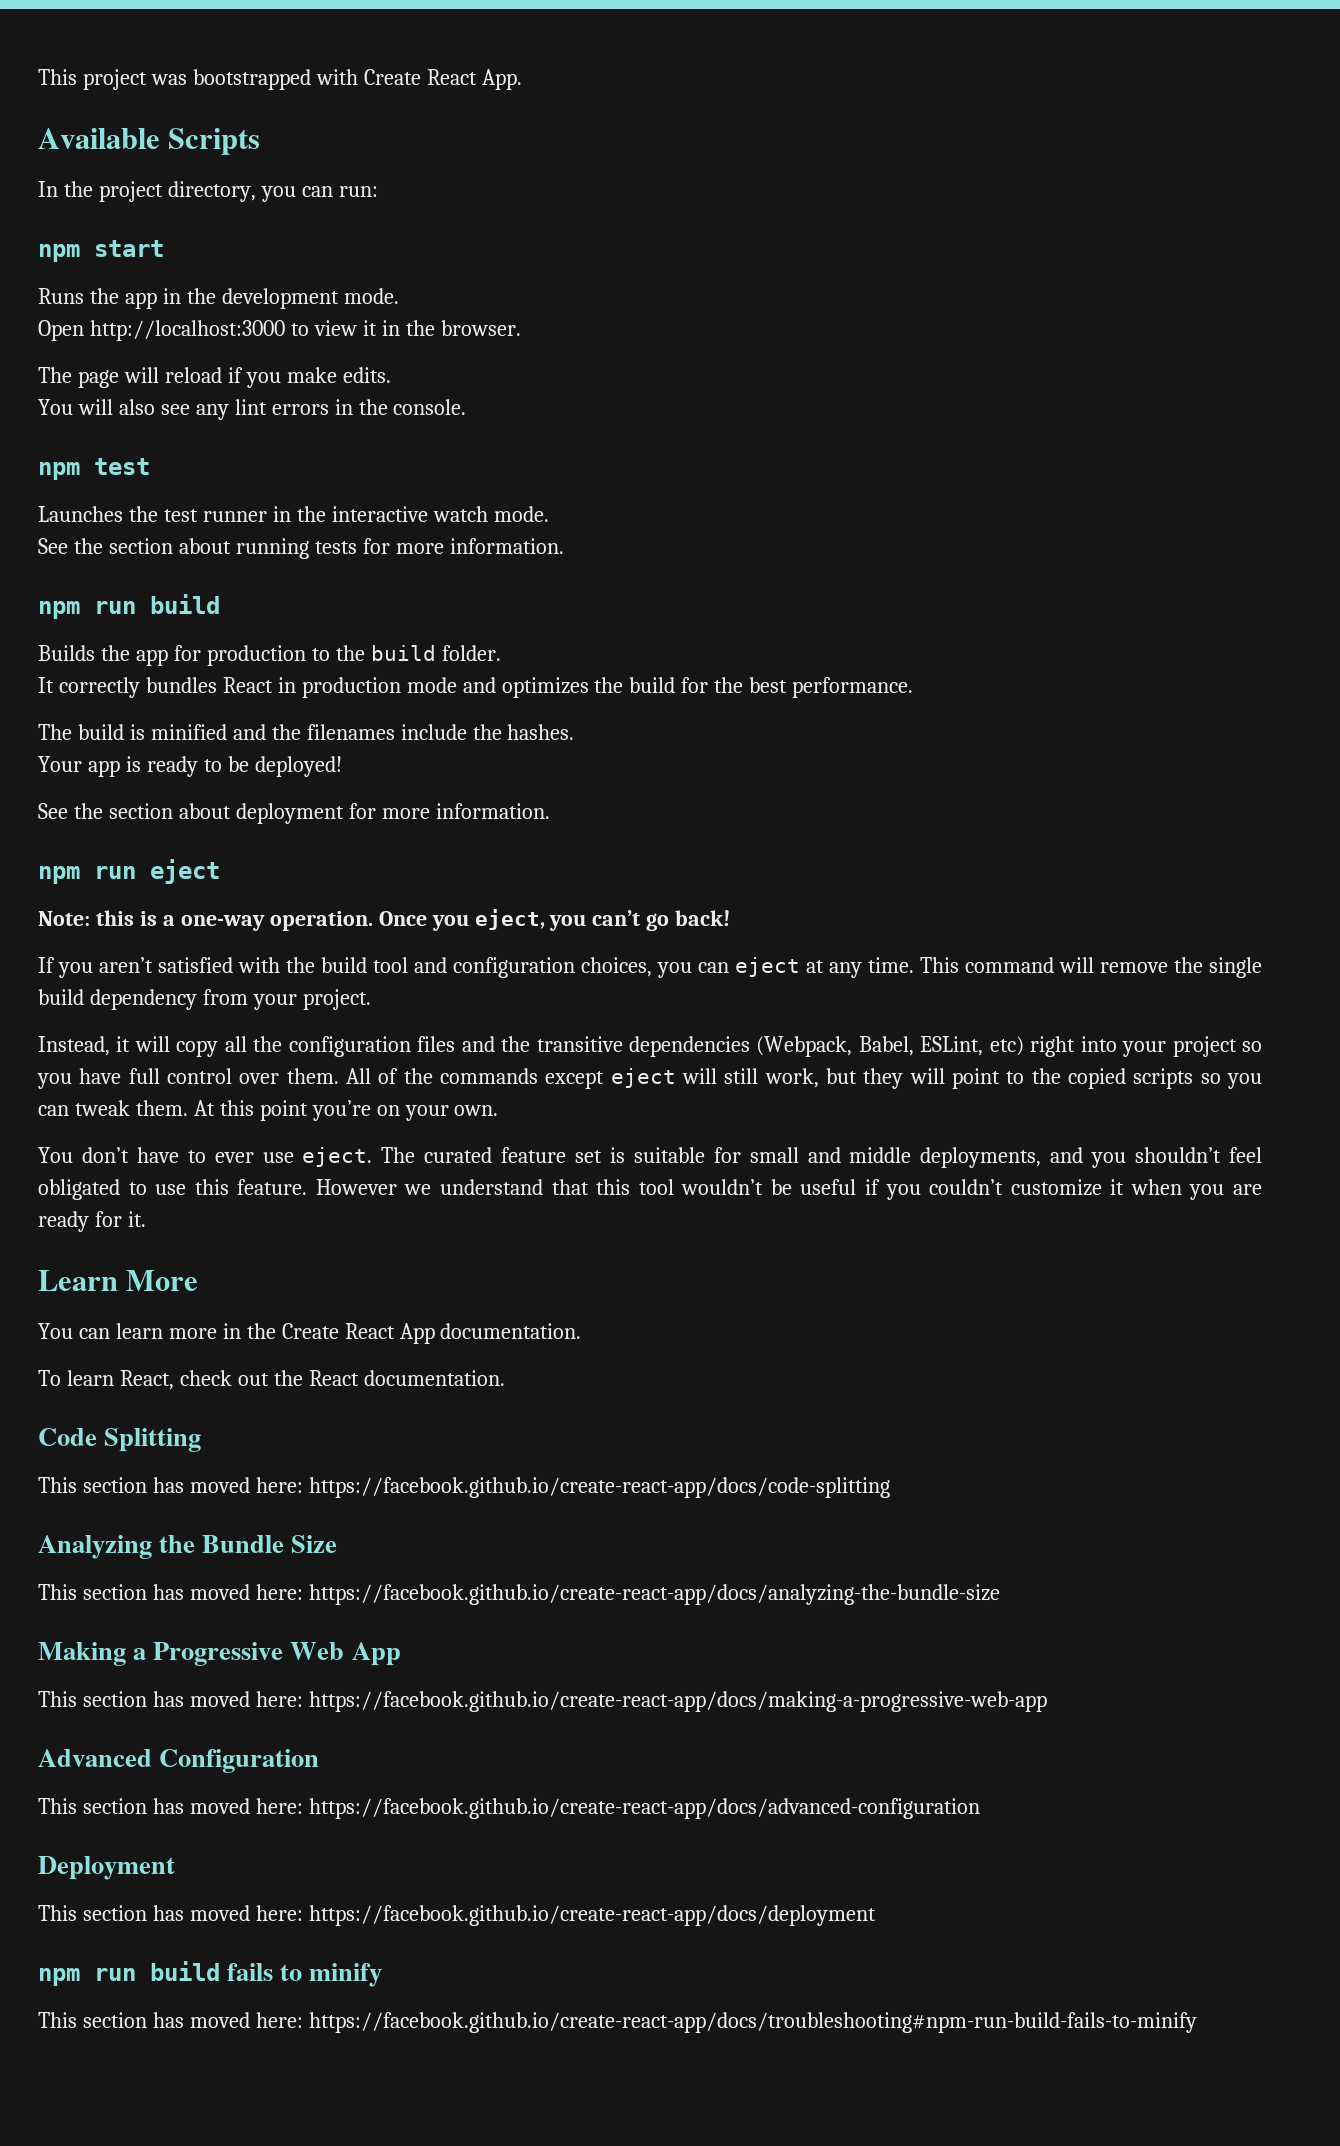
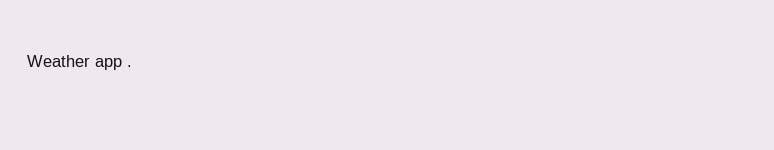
- This project was bootstrapped with Create React App.
- Available Scripts
- In the project directory, you can run:
- npm start
- Runs the app in the development mode.
- Open http://localhost:3000 to view it in the browser.
- The page will reload if you make edits.
- You will also see any lint errors in the console.
- npm test
- Launches the test runner in the interactive watch mode.
- See the section about running tests for more information.
- npm run build
- Builds the app for production to the build folder.
- It correctly bundles React in production mode and optimizes the build for the best performance.
- The build is minified and the filenames include the hashes.
- Your app is ready to be deployed!
- See the section about deployment for more information.
- npm run eject
- Note: this is a one-way operation. Once you eject, you can’t go back!
- If you aren’t satisfied with the build tool and configuration choices, you can eject at any time. This command will remove the single build dependency from your project.
- Instead, it will copy all the configuration files and the transitive dependencies (Webpack, Babel, ESLint, etc) right into your project so you have full control over them. All of the commands except eject will still work, but they will point to the copied scripts so you can tweak them. At this point you’re on your own.
- You don’t have to ever use eject. The curated feature set is suitable for small and middle deployments, and you shouldn’t feel obligated to use this feature. However we understand that this tool wouldn’t be useful if you couldn’t customize it when you are ready for it.
- Learn More
- You can learn more in the Create React App documentation.
- To learn React, check out the React documentation.
- Code Splitting
- This section has moved here: https://facebook.github.io/create-react-app/docs/code-splitting
- Analyzing the Bundle Size
- This section has moved here: https://facebook.github.io/create-react-app/docs/analyzing-the-bundle-size
- Making a Progressive Web App
- This section has moved here: https://facebook.github.io/create-react-app/docs/making-a-progressive-web-app
- Advanced Configuration
- This section has moved here: https://facebook.github.io/create-react-app/docs/advanced-configuration
- Deployment
- This section has moved here: https://facebook.github.io/create-react-app/docs/deployment
- npm run build fails to minify
- This section has moved here: https://facebook.github.io/create-react-app/docs/troubleshooting#npm-run-build-fails-to-minify
+ Weather app .

